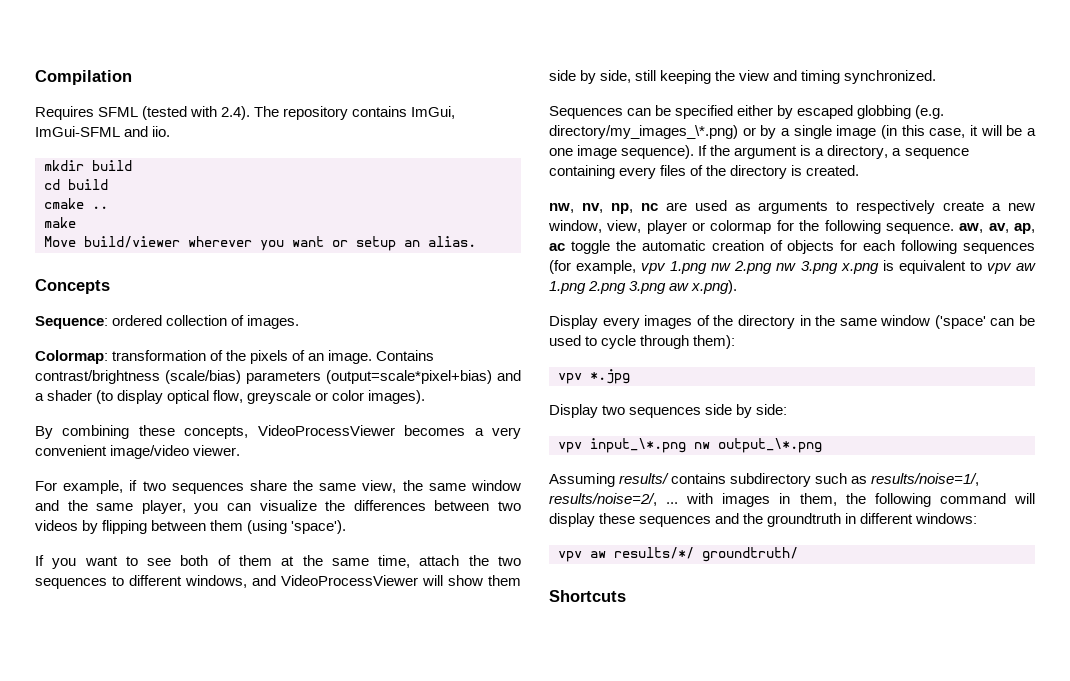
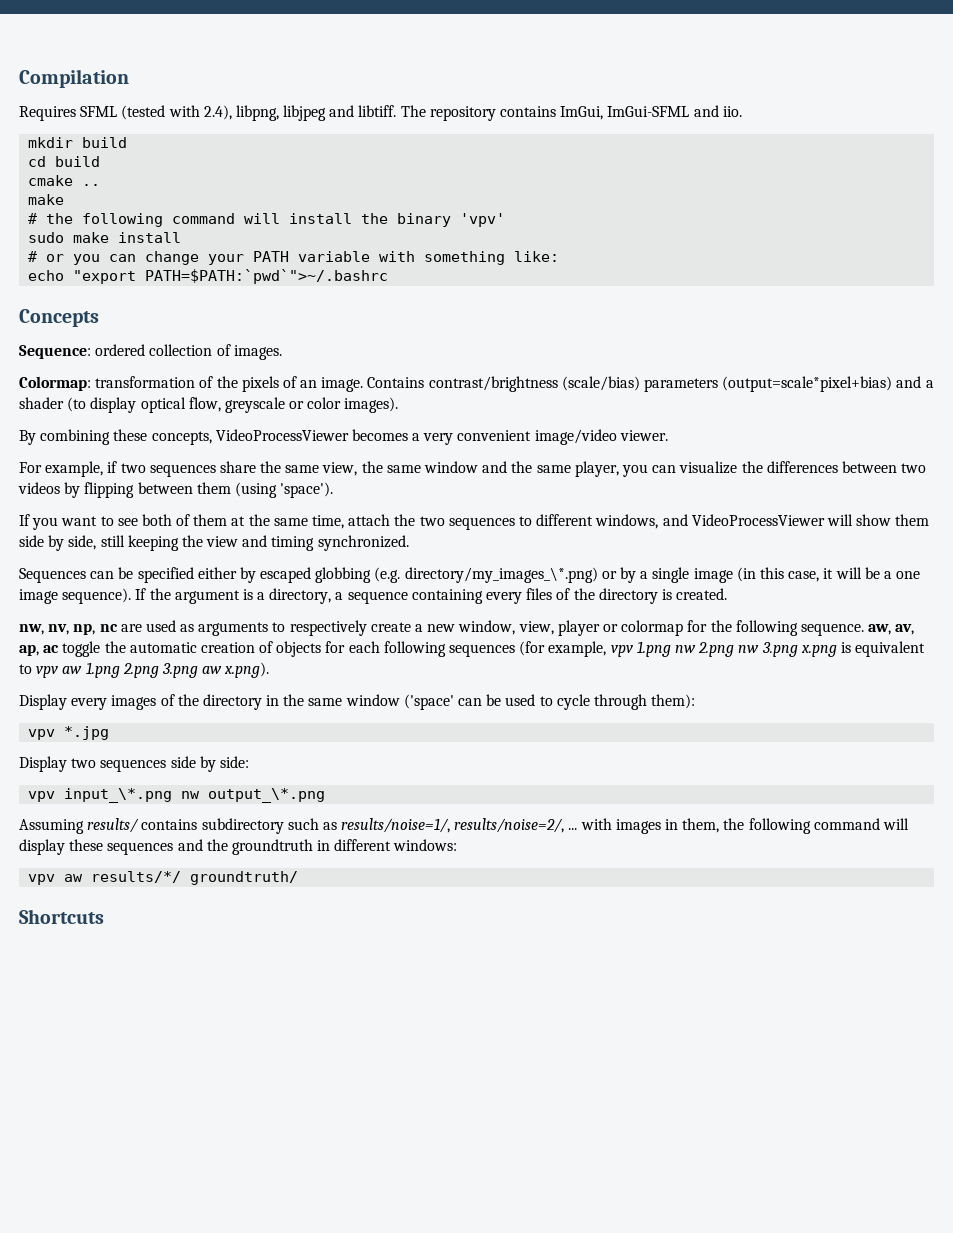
- Requires SFML (tested with 2.4). The repository contains ImGui, ImGui-SFML and iio.
+ Requires SFML (tested with 2.4), libpng, libjpeg and libtiff. The repository contains ImGui, ImGui-SFML and iio.
- Move build/viewer wherever you want or setup an alias.
+ # the following command will install the binary 'vpv'
+ sudo make install
+ # or you can change your PATH variable with something like:
+ echo "export PATH=$PATH:`pwd`">~/.bashrc

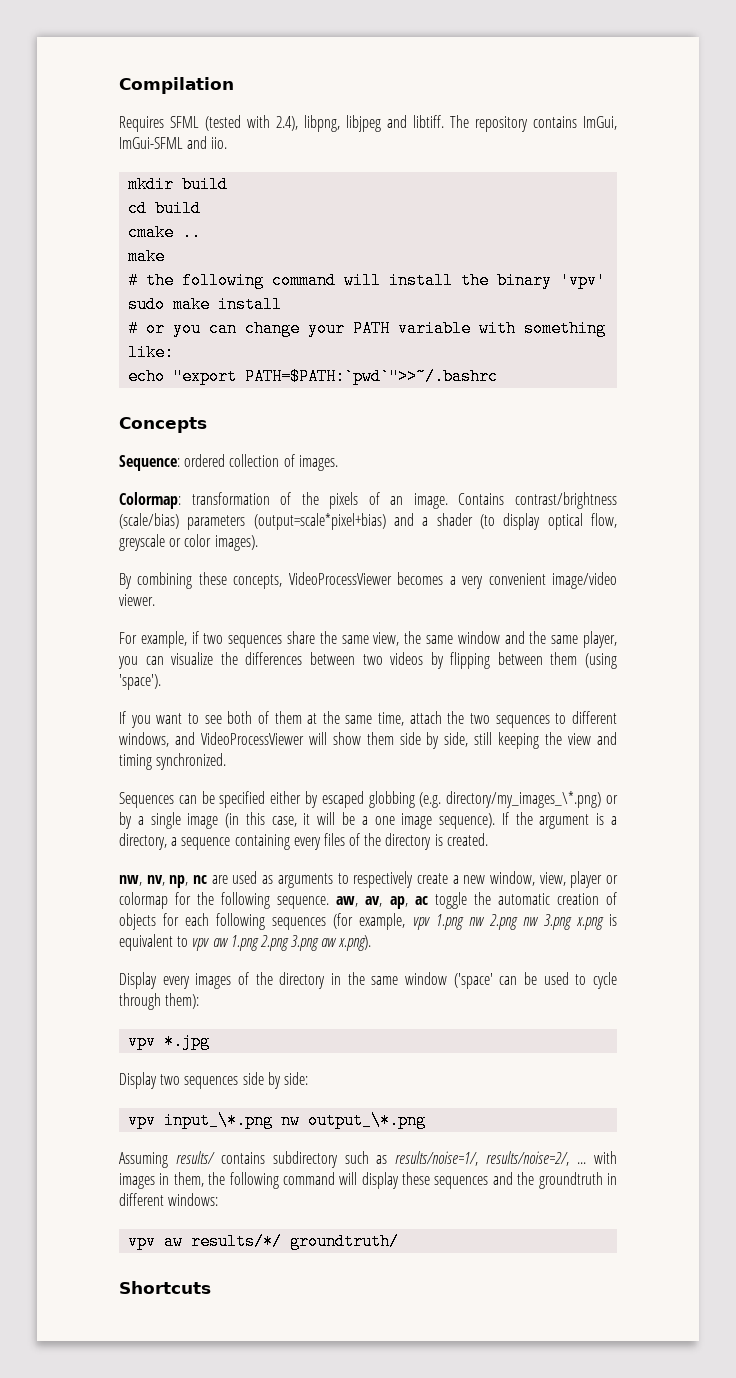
- echo "export PATH=$PATH:`pwd`">~/.bashrc
+ echo "export PATH=$PATH:`pwd`">>~/.bashrc

